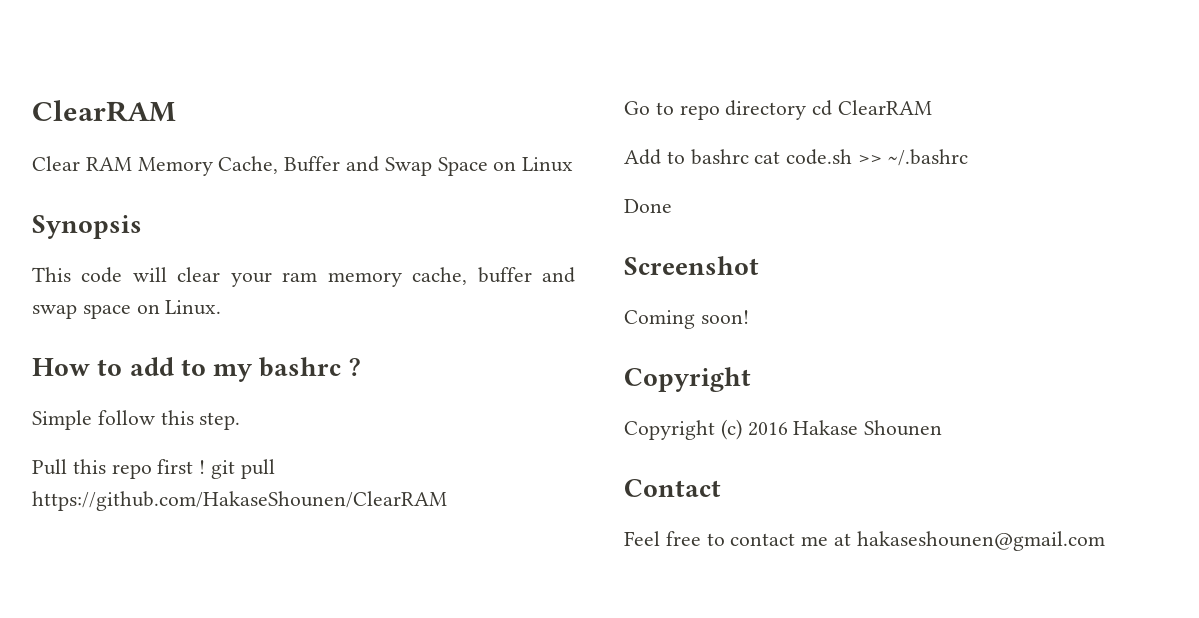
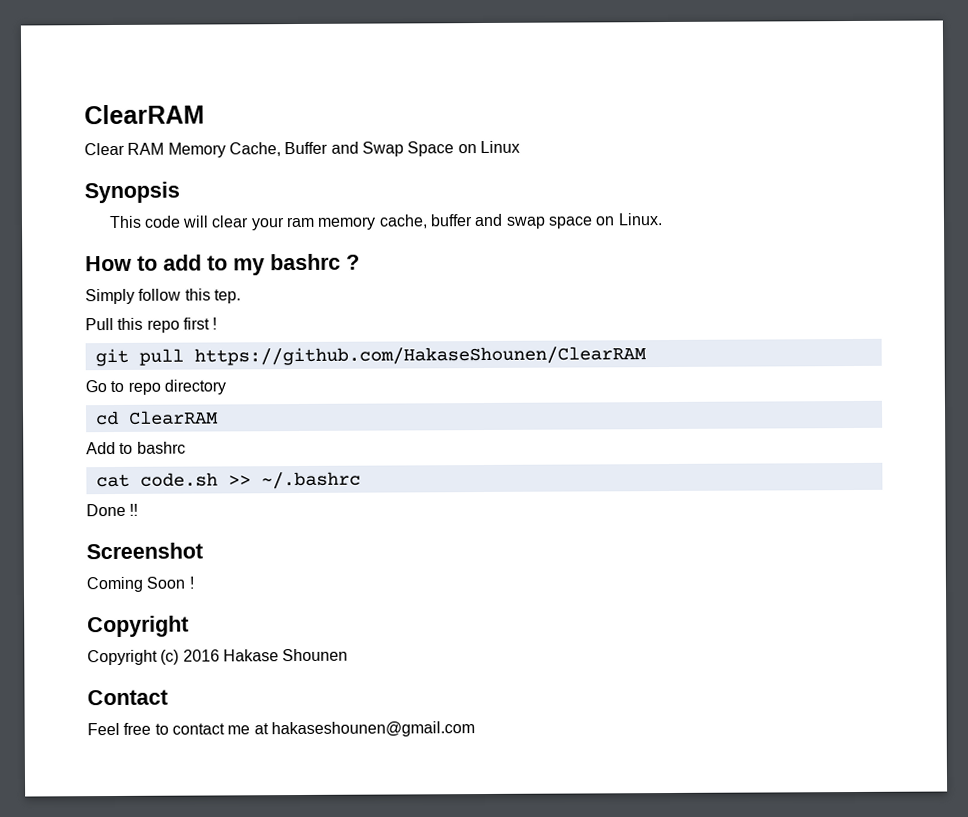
- Simple follow this step.
+ Simply follow this tep.
- Pull this repo first ! git pull https://github.com/HakaseShounen/ClearRAM
+ Pull this repo first !
+ git pull https://github.com/HakaseShounen/ClearRAM
- Go to repo directory cd ClearRAM
+ Go to repo directory
+ cd ClearRAM
- Add to bashrc cat code.sh >> ~/.bashrc
+ Add to bashrc
+ cat code.sh >> ~/.bashrc
- Done
+ Done !!
- Coming soon!
+ Coming Soon !

